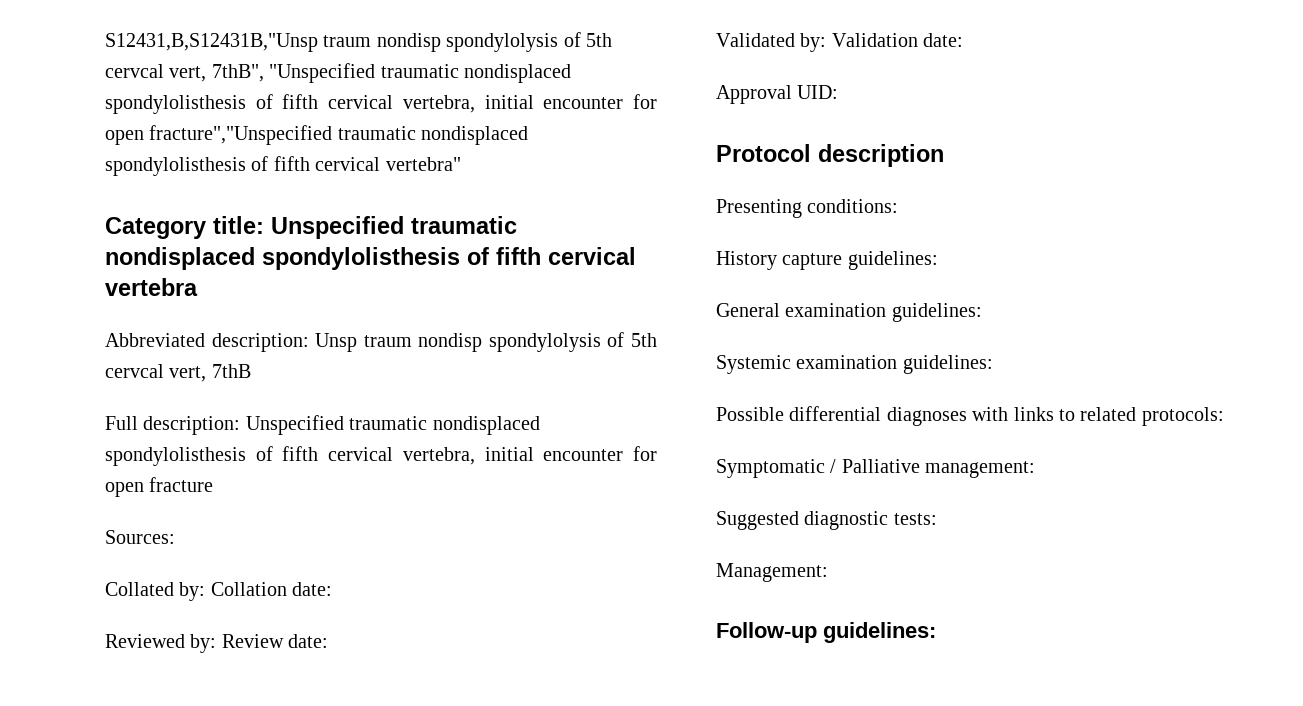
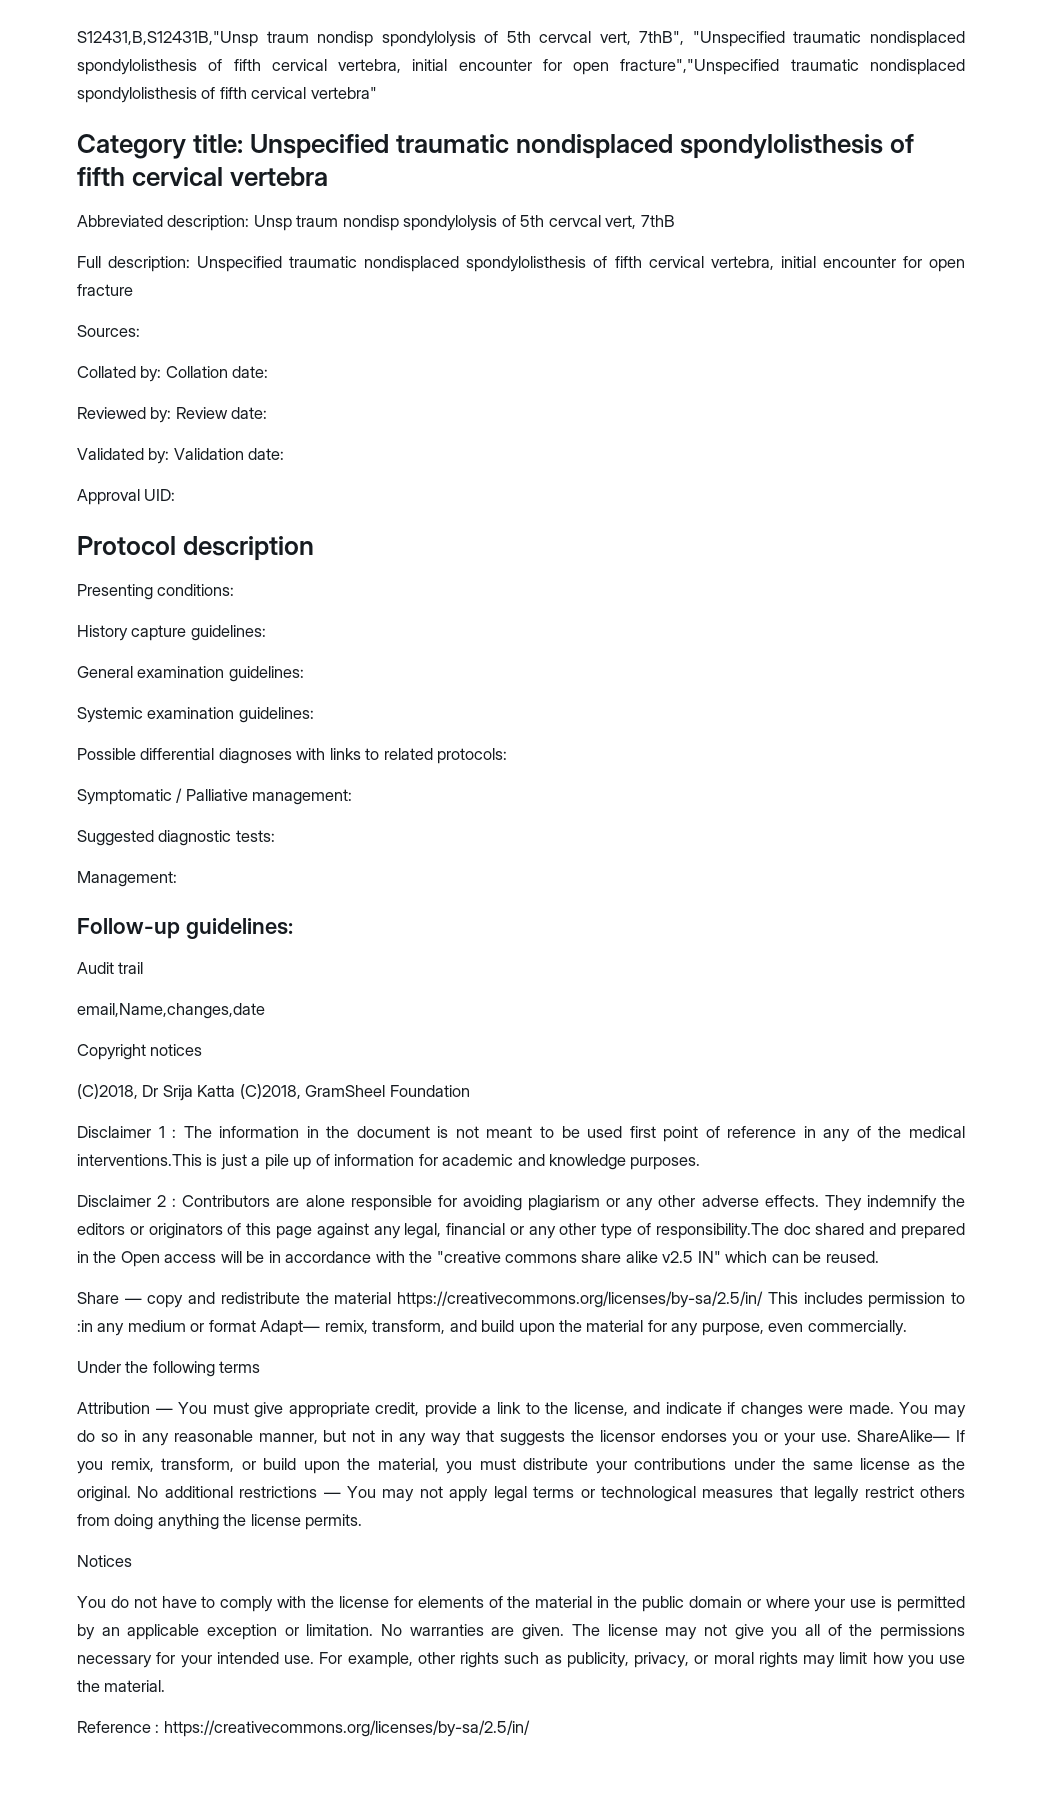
+ Audit trail
+ email,Name,changes,date
+ Copyright notices
+ (C)2018, Dr Srija Katta (C)2018, GramSheel Foundation
+ Disclaimer 1 : The information in the document is not meant to be used first point of reference in any of the medical interventions.This is just a pile up of information for academic and knowledge purposes.
+ Disclaimer 2 : Contributors are alone responsible for avoiding plagiarism or any other adverse effects. They indemnify the editors or originators of this page against any legal, financial or any other type of responsibility.The doc shared and prepared in the Open access will be in accordance with the "creative commons share alike v2.5 IN" which can be reused.
+ Share — copy and redistribute the material https://creativecommons.org/licenses/by-sa/2.5/in/ This includes permission to :in any medium or format Adapt— remix, transform, and build upon the material for any purpose, even commercially.
+ Under the following terms
+ Attribution — You must give appropriate credit, provide a link to the license, and indicate if changes were made. You may do so in any reasonable manner, but not in any way that suggests the licensor endorses you or your use. ShareAlike— If you remix, transform, or build upon the material, you must distribute your contributions under the same license as the original. No additional restrictions — You may not apply legal terms or technological measures that legally restrict others from doing anything the license permits.
+ Notices
+ You do not have to comply with the license for elements of the material in the public domain or where your use is permitted by an applicable exception or limitation. No warranties are given. The license may not give you all of the permissions necessary for your intended use. For example, other rights such as publicity, privacy, or moral rights may limit how you use the material.
+ Reference : https://creativecommons.org/licenses/by-sa/2.5/in/

